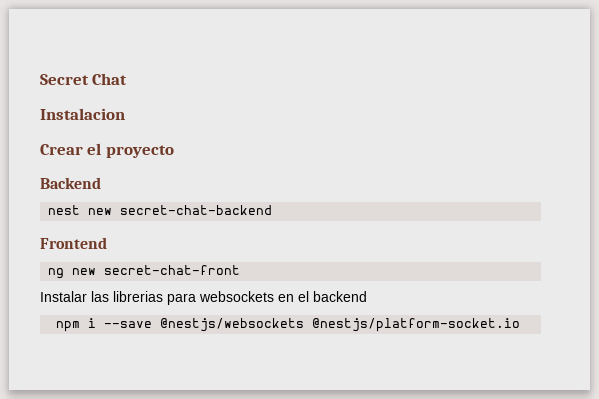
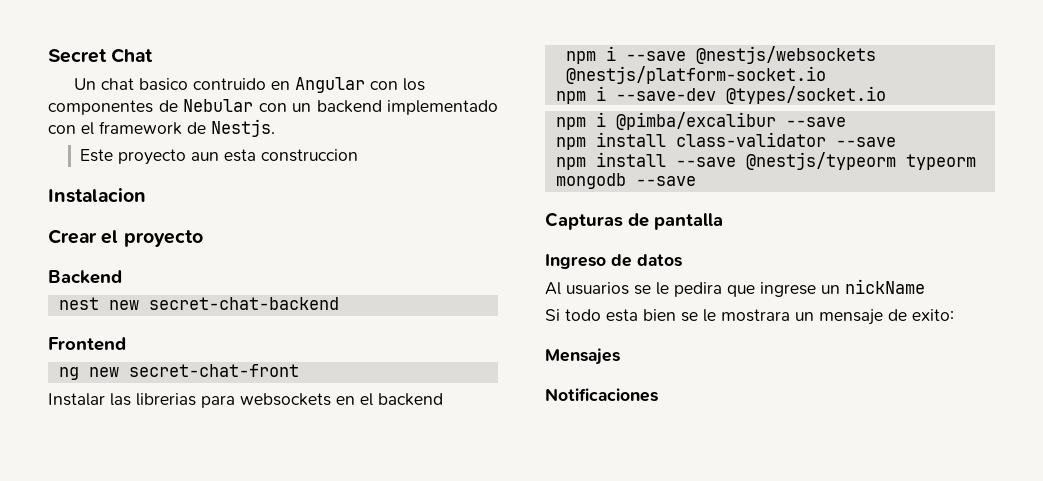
+ Un chat basico contruido en Angular con los componentes de Nebular con un backend implementado con el framework de Nestjs.
+ Este proyecto aun esta construccion
+ npm i --save-dev @types/socket.io
+ npm i @pimba/excalibur --save
+ npm install class-validator --save
+ npm install --save @nestjs/typeorm typeorm mongodb --save
+ Capturas de pantalla
+ Ingreso de datos
+ Al usuarios se le pedira que ingrese un nickName
+ Si todo esta bien se le mostrara un mensaje de exito:
+ Mensajes
+ Notificaciones

